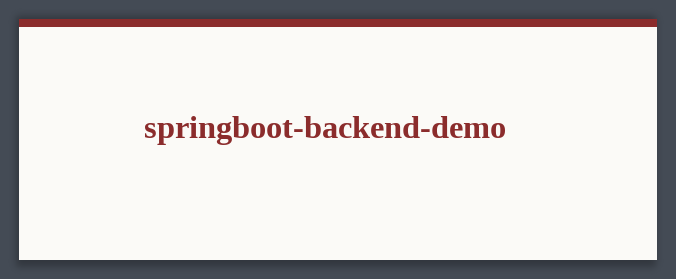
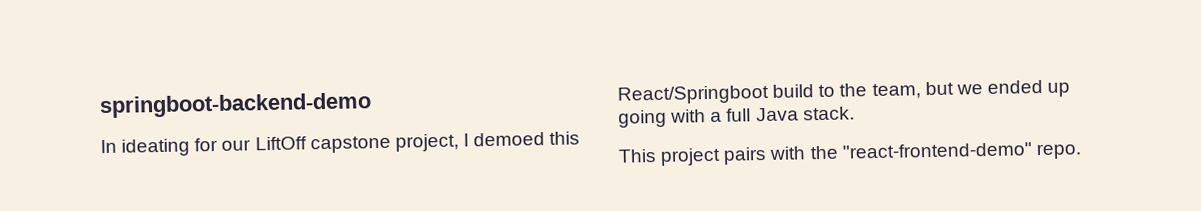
+ In ideating for our LiftOff capstone project, I demoed this React/Springboot build to the team, but we ended up going with a full Java stack.
+ This project pairs with the "react-frontend-demo" repo.

